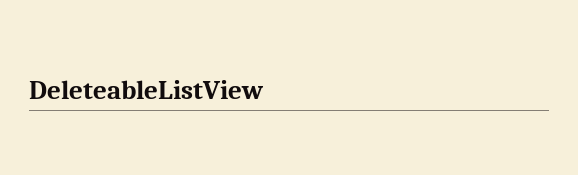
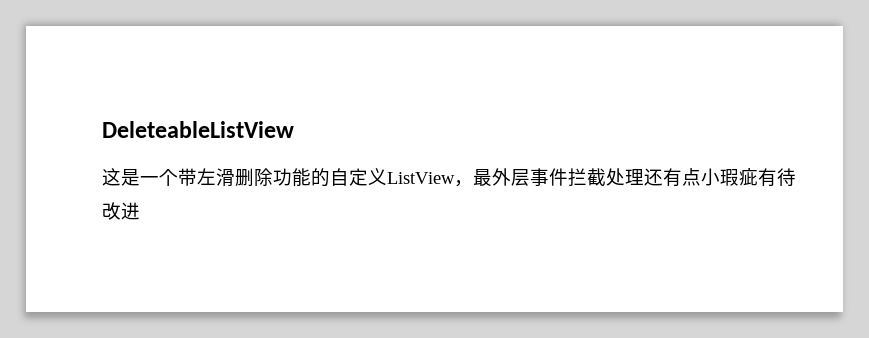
+ 这是一个带左滑删除功能的自定义ListView，最外层事件拦截处理还有点小瑕疵有待改进

